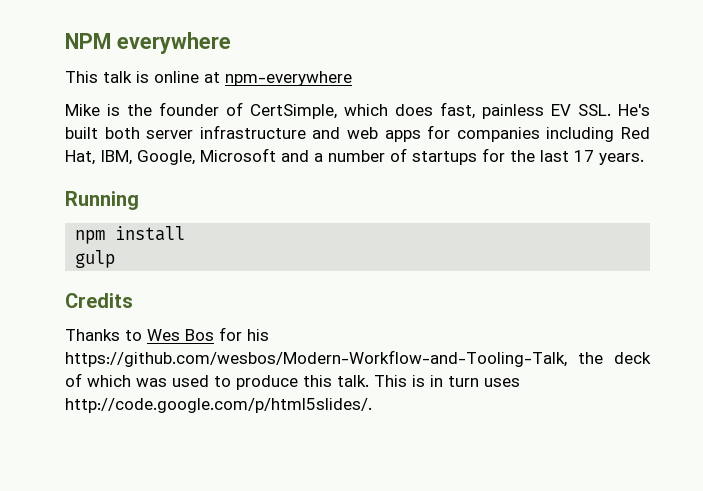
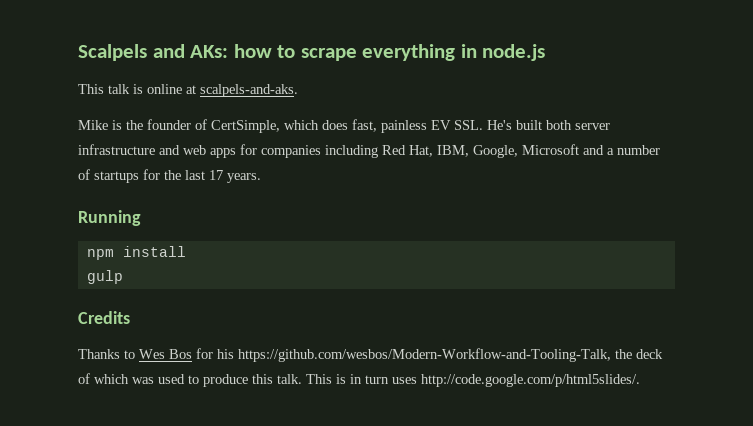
- NPM everywhere
+ Scalpels and AKs: how to scrape everything in node.js
- This talk is online at npm-everywhere
+ This talk is online at scalpels-and-aks.

